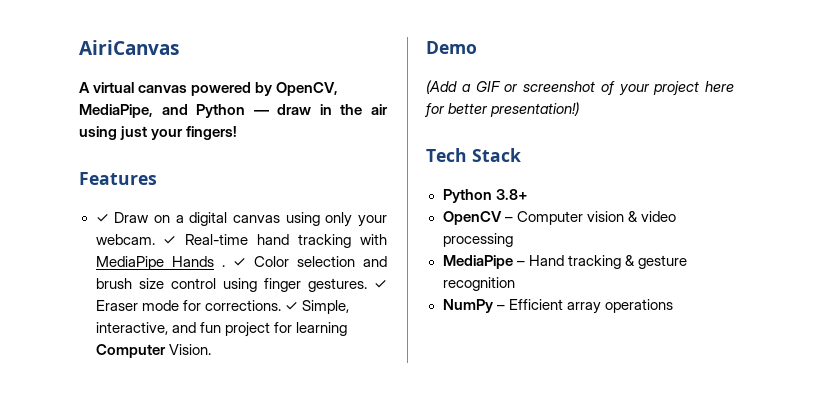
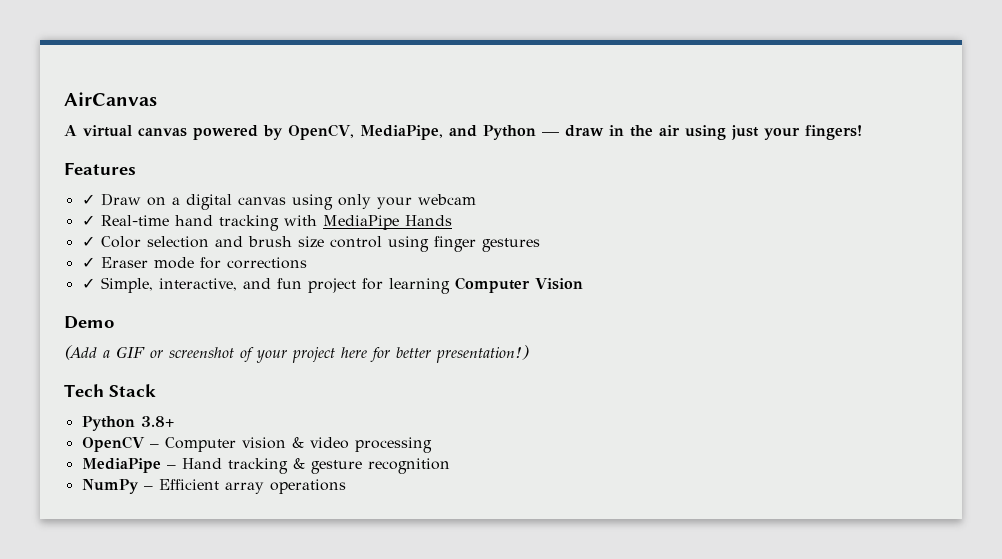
- AiriCanvas
+ AirCanvas
- ✓ Draw on a digital canvas using only your webcam. ✓ Real-time hand tracking with MediaPipe Hands . ✓ Color selection and brush size control using finger gestures. ✓ Eraser mode for corrections. ✓ Simple, interactive, and fun project for learning Computer Vision.
+ ✓ Draw on a digital canvas using only your webcam
+ ✓ Real-time hand tracking with MediaPipe Hands
+ ✓ Color selection and brush size control using finger gestures
+ ✓ Eraser mode for corrections
+ ✓ Simple, interactive, and fun project for learning Computer Vision

